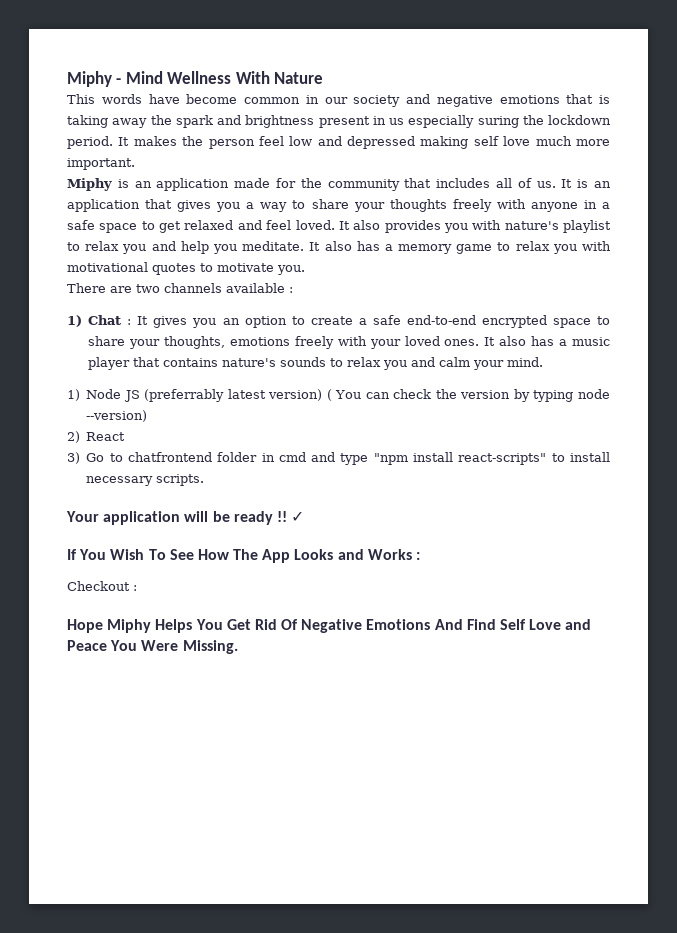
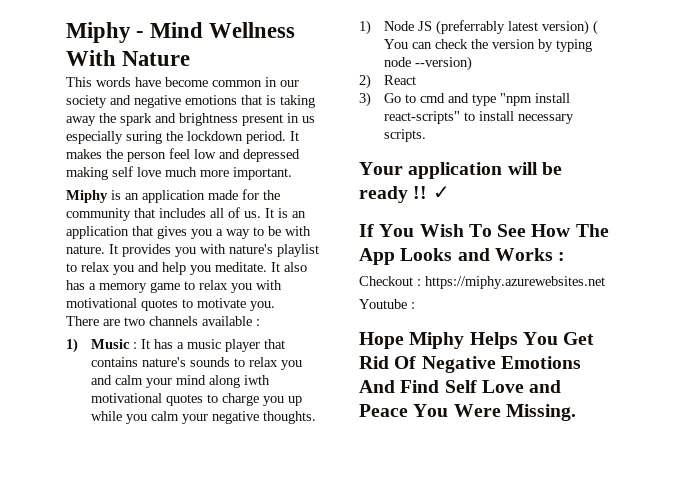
- It is an application that gives you a way to share your thoughts freely with anyone in a safe space to get relaxed and feel loved. It also provides you with nature's playlist to relax you and help you meditate.
+ It is an application that gives you a way to be with nature. It provides you with nature's playlist to relax you and help you meditate.
- 1) Chat : It gives you an option to create a safe end-to-end encrypted space to share your thoughts, emotions freely with your loved ones. It also has a music player that contains nature's sounds to relax you and calm your mind.
+ 1) Music : It has a music player that contains nature's sounds to relax you and calm your mind along iwth motivational quotes to charge you up while you calm your negative thoughts.
- 3) Go to chatfrontend folder in cmd and type "npm install react-scripts" to install necessary scripts.
+ 3) Go to cmd and type "npm install react-scripts" to install necessary scripts.
- Checkout :
+ Checkout : https://miphy.azurewebsites.net
+ Youtube :

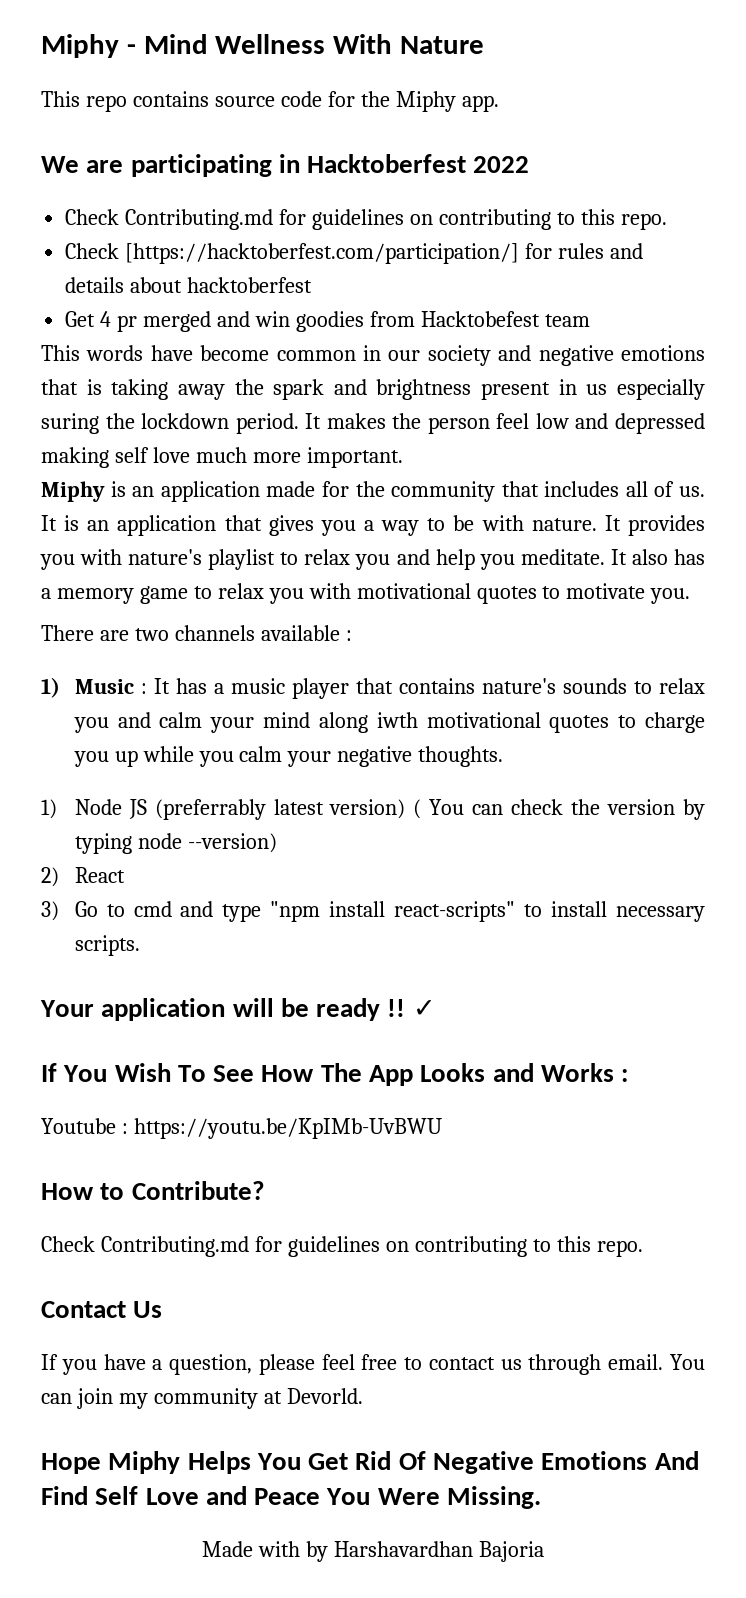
+ This repo contains source code for the Miphy app.
+ We are participating in Hacktoberfest 2022
+ Check Contributing.md for guidelines on contributing to this repo.
+ Check [https://hacktoberfest.com/participation/] for rules and details about hacktoberfest
+ Get 4 pr merged and win goodies from Hacktobefest team
- Checkout : https://miphy.azurewebsites.net
- Youtube :
+ Youtube : https://youtu.be/KpIMb-UvBWU
+ How to Contribute?
+ Check Contributing.md for guidelines on contributing to this repo.
+ Contact Us
+ If you have a question, please feel free to contact us through email. You can join my community at Devorld.
+ Made with by Harshavardhan Bajoria

